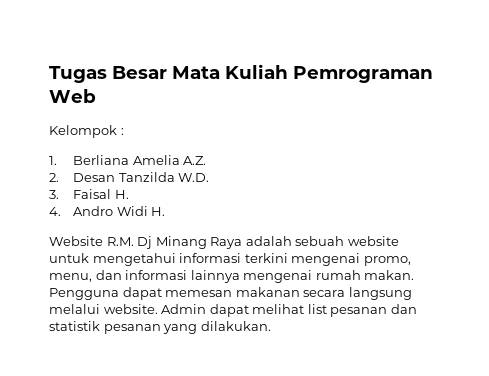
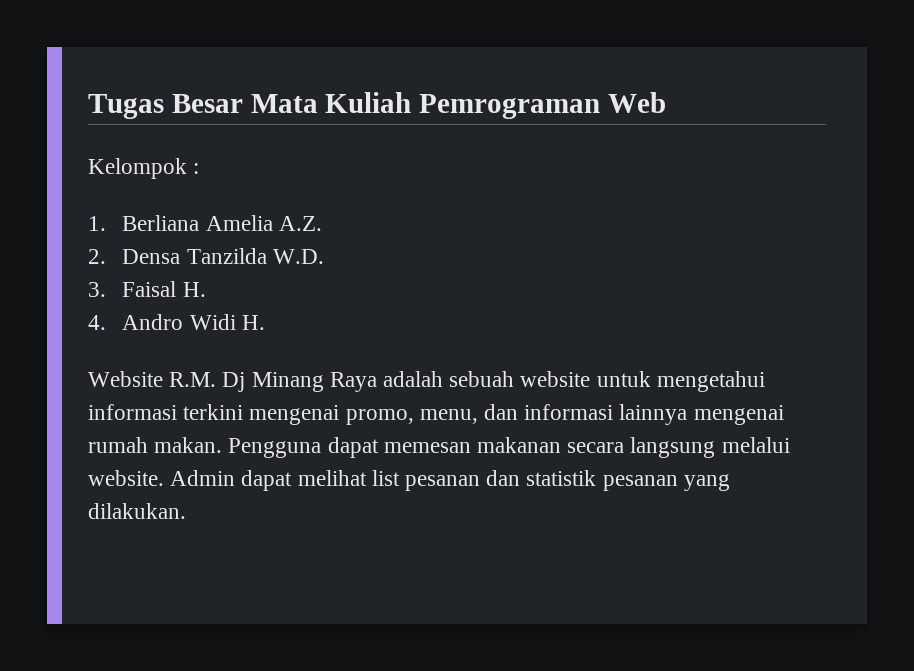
- 2. Desan Tanzilda W.D.
+ 2. Densa Tanzilda W.D.

